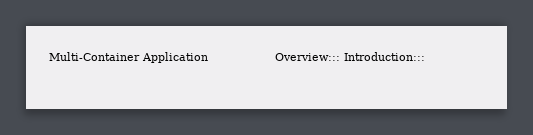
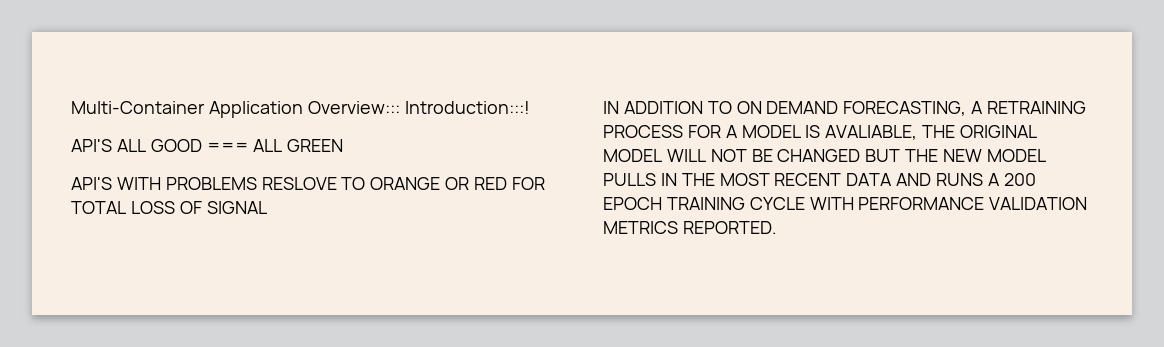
- Multi-Container Application Overview::: Introduction:::
+ Multi-Container Application Overview::: Introduction:::!
+ API'S ALL GOOD === ALL GREEN
+ API'S WITH PROBLEMS RESLOVE TO ORANGE OR RED FOR TOTAL LOSS OF SIGNAL
+ IN ADDITION TO ON DEMAND FORECASTING, A RETRAINING PROCESS FOR A MODEL IS AVALIABLE, THE ORIGINAL MODEL WILL NOT BE CHANGED BUT THE NEW MODEL PULLS IN THE MOST RECENT DATA AND RUNS A 200 EPOCH TRAINING CYCLE WITH PERFORMANCE VALIDATION METRICS REPORTED.

